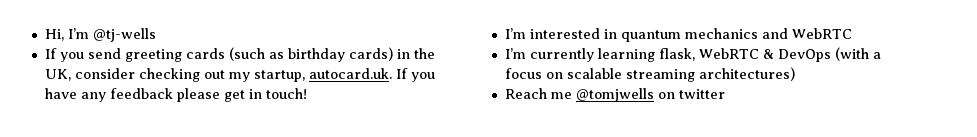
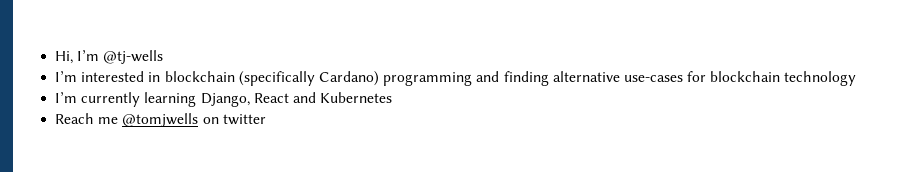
- If you send greeting cards (such as birthday cards) in the UK, consider checking out my startup, autocard.uk. If you have any feedback please get in touch!
- I’m interested in quantum mechanics and WebRTC
- I’m currently learning flask, WebRTC & DevOps (with a focus on scalable streaming architectures)
+ I’m interested in blockchain (specifically Cardano) programming and finding alternative use-cases for blockchain technology
+ I’m currently learning Django, React and Kubernetes

